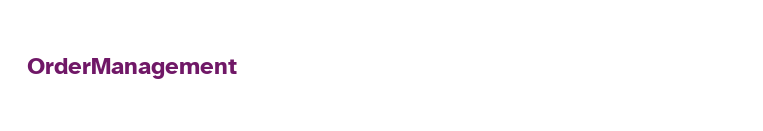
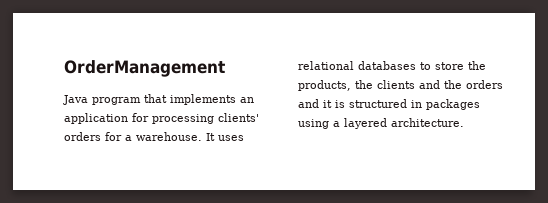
+ Java program that implements an application for processing clients' orders for a warehouse. It uses relational databases to store the products, the clients and the orders and it is structured in packages using a layered architecture.

